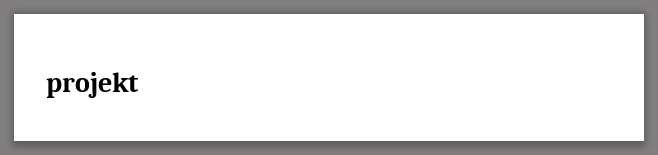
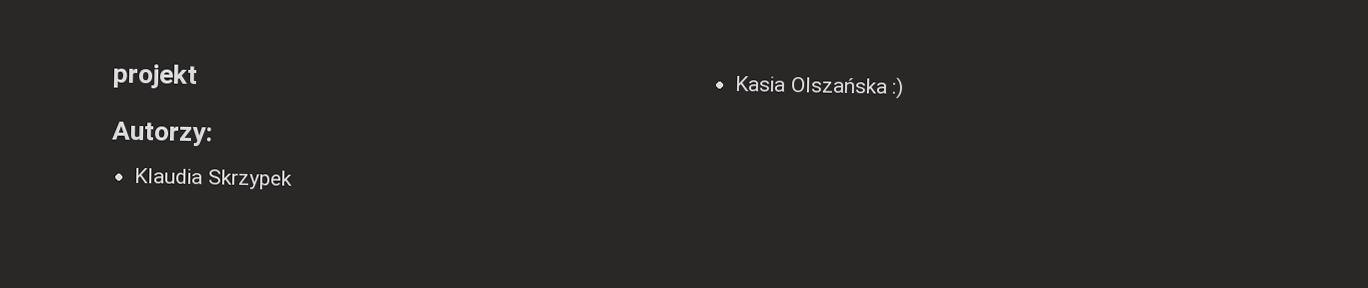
+ Autorzy:
+ Klaudia Skrzypek
+ Kasia Olszańska :)

